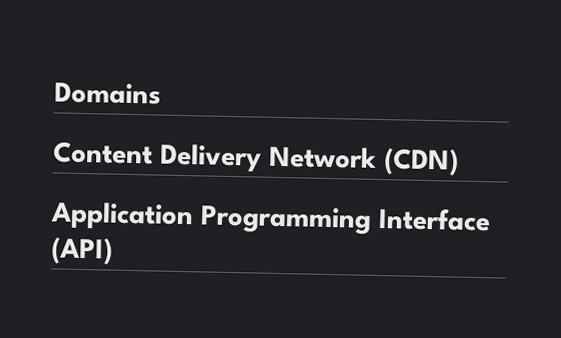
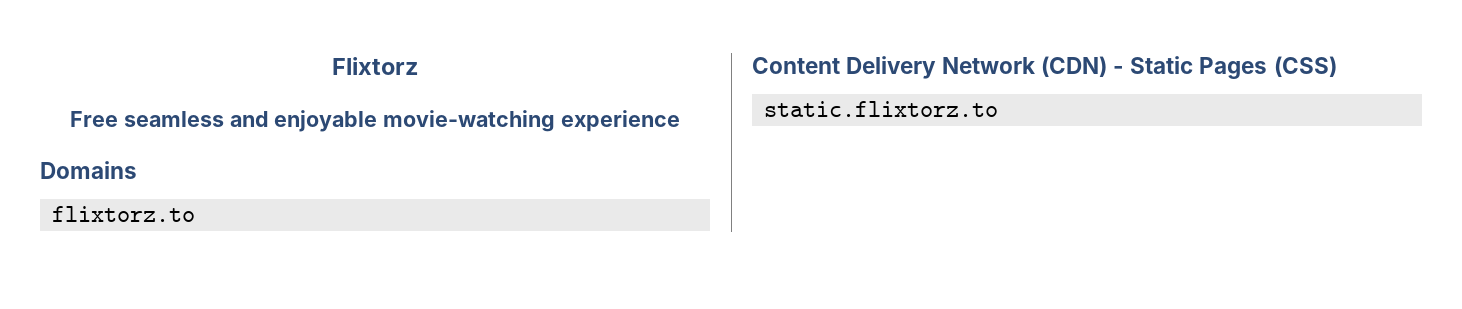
+ Flixtorz
+ Free seamless and enjoyable movie-watching experience
+ flixtorz.to
- Content Delivery Network (CDN)
- Application Programming Interface (API)
+ Content Delivery Network (CDN) - Static Pages (CSS)
+ static.flixtorz.to

